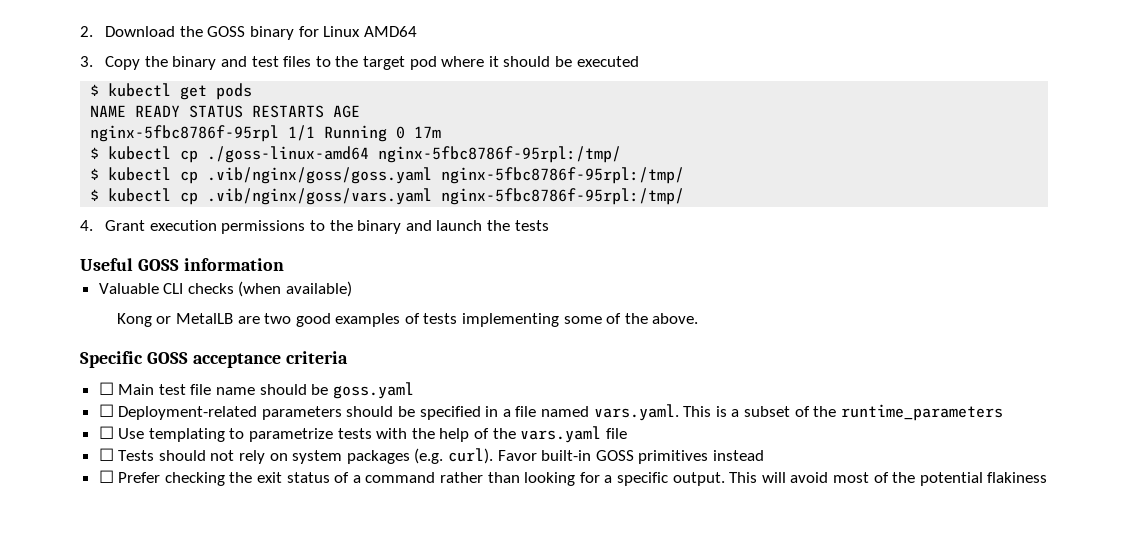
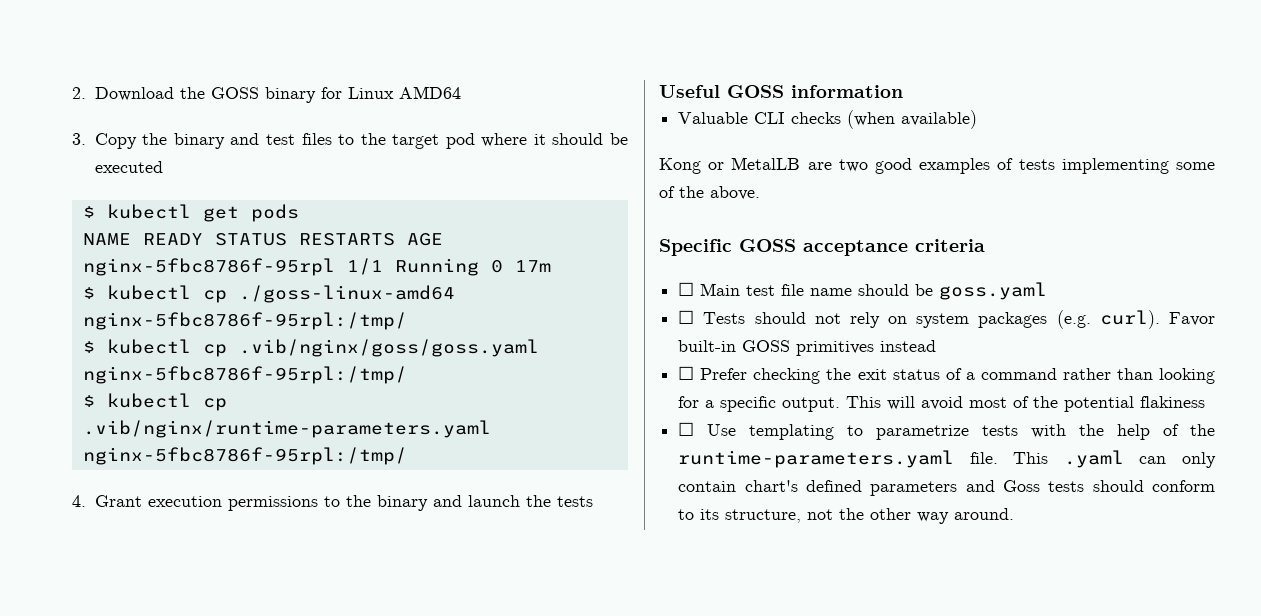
- $ kubectl cp .vib/nginx/goss/vars.yaml nginx-5fbc8786f-95rpl:/tmp/
+ $ kubectl cp .vib/nginx/runtime-parameters.yaml nginx-5fbc8786f-95rpl:/tmp/
- ☐ Deployment-related parameters should be specified in a file named vars.yaml. This is a subset of the runtime_parameters
- ☐ Use templating to parametrize tests with the help of the vars.yaml file
+ ☐ Use templating to parametrize tests with the help of the runtime-parameters.yaml file. This .yaml can only contain chart's defined parameters and Goss tests should conform to its structure, not the other way around.

